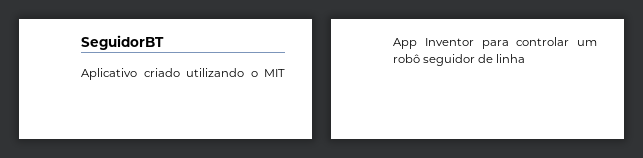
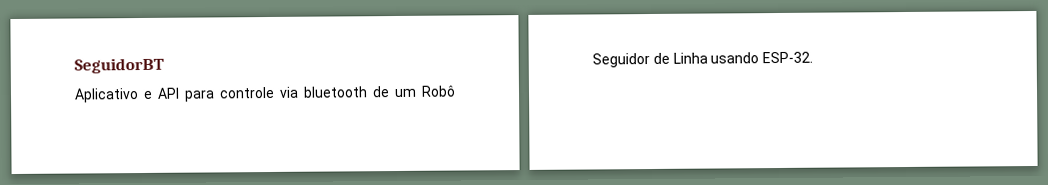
- Aplicativo criado utilizando o MIT App Inventor para controlar um robô seguidor de linha
+ Aplicativo e API para controle via bluetooth de um Robô Seguidor de Linha usando ESP-32.

